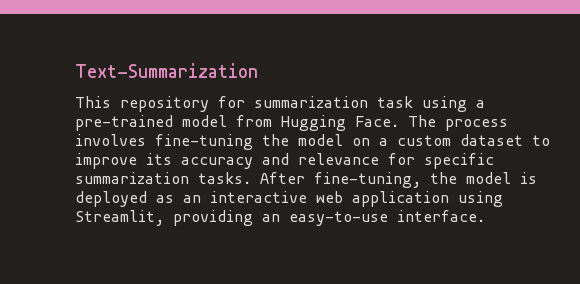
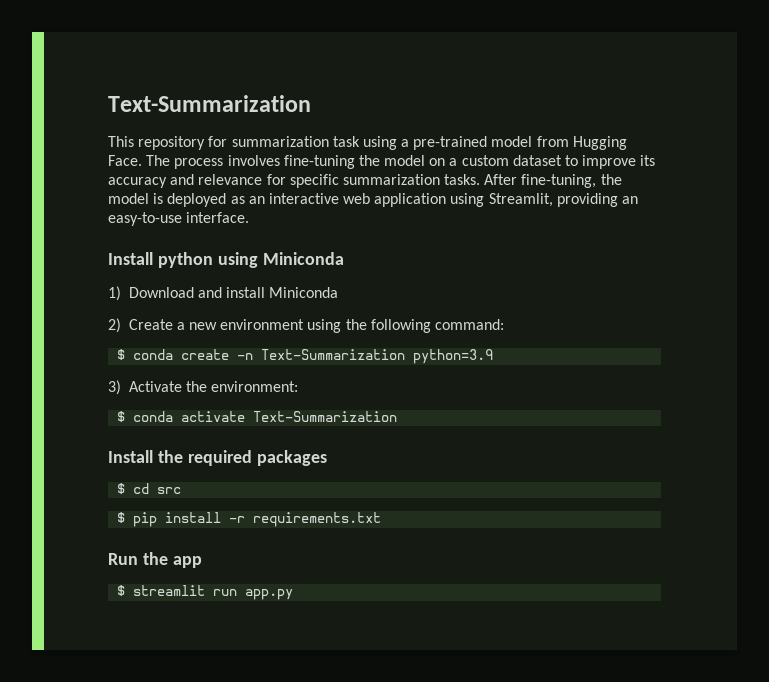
+ Install python using Miniconda
+ 1) Download and install Miniconda
+ 2) Create a new environment using the following command:
+ $ conda create -n Text-Summarization python=3.9
+ 3) Activate the environment:
+ $ conda activate Text-Summarization
+ Install the required packages
+ $ cd src
+ $ pip install -r requirements.txt
+ Run the app
+ $ streamlit run app.py

